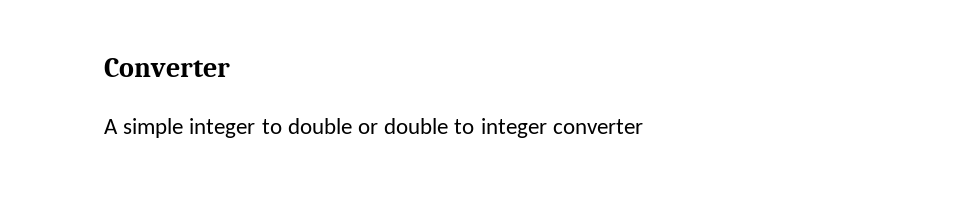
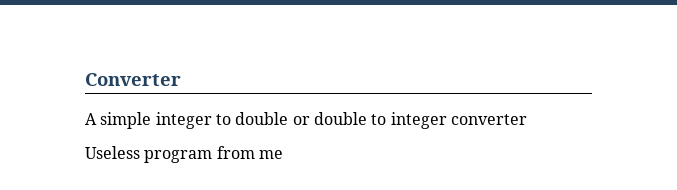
+ Useless program from me

